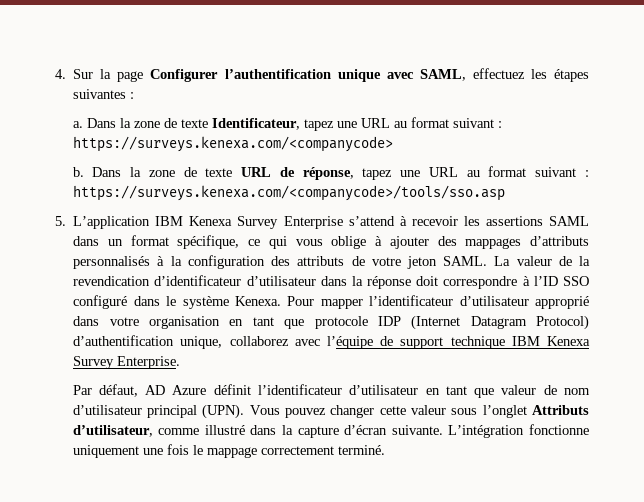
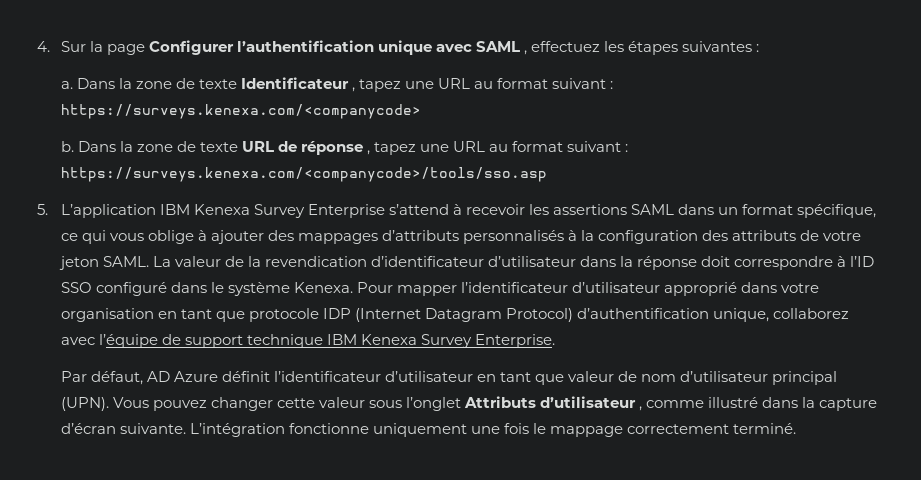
- 4. Sur la page Configurer l’authentification unique avec SAML, effectuez les étapes suivantes :
+ 4. Sur la page Configurer l’authentification unique avec SAML , effectuez les étapes suivantes :
- Dans la zone de texte Identificateur, tapez une URL au format suivant : https://surveys.kenexa.com/<companycode>
+ Dans la zone de texte Identificateur , tapez une URL au format suivant : https://surveys.kenexa.com/<companycode>
- Dans la zone de texte URL de réponse, tapez une URL au format suivant : https://surveys.kenexa.com/<companycode>/tools/sso.asp
+ Dans la zone de texte URL de réponse , tapez une URL au format suivant : https://surveys.kenexa.com/<companycode>/tools/sso.asp
- Vous pouvez changer cette valeur sous l’onglet Attributs d’utilisateur, comme illustré dans la capture d’écran suivante.
+ Vous pouvez changer cette valeur sous l’onglet Attributs d’utilisateur , comme illustré dans la capture d’écran suivante.

